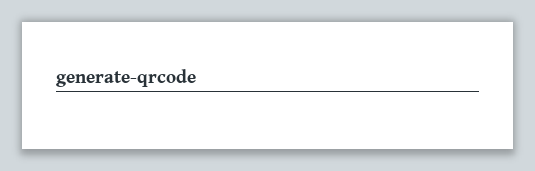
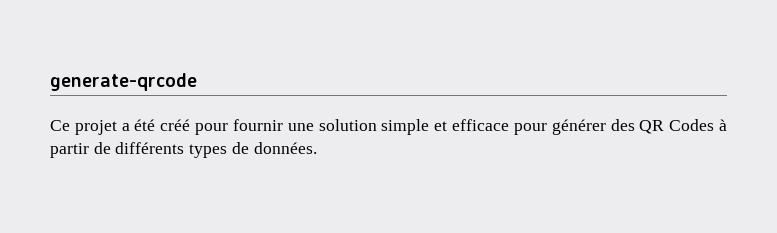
+ Ce projet a été créé pour fournir une solution simple et efficace pour générer des QR Codes à partir de différents types de données.

